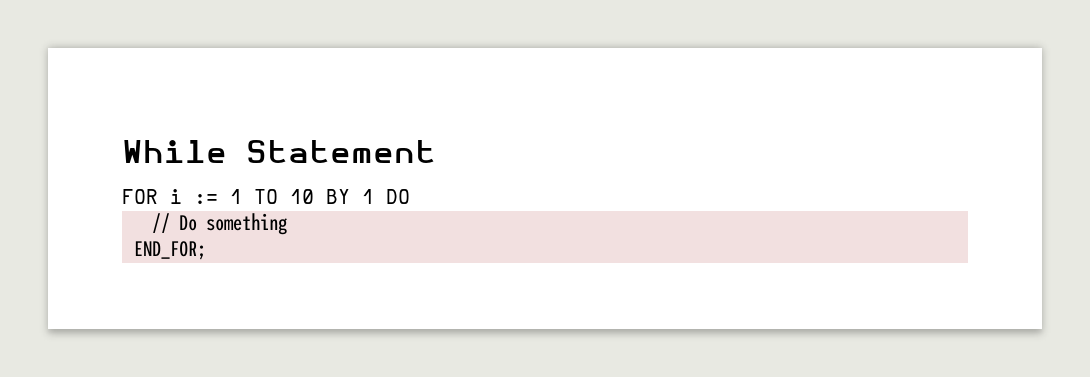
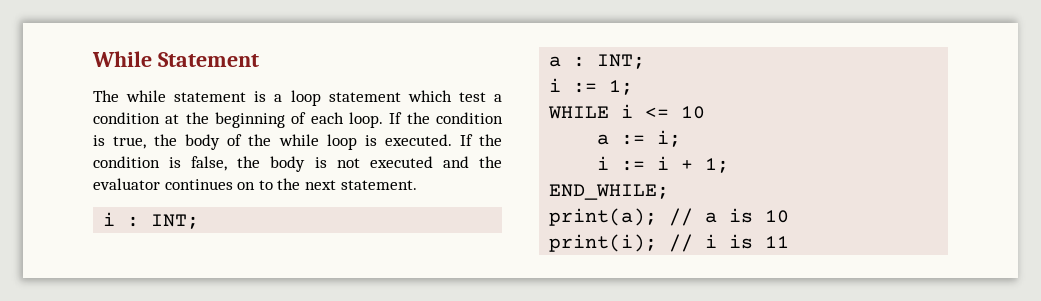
- FOR i := 1 TO 10 BY 1 DO
- // Do something
- END_FOR;
+ The while statement is a loop statement which test a condition at the beginning of each loop. If the condition is true, the body of the while loop is executed. If the condition is false, the body is not executed and the evaluator continues on to the next statement.
+ i : INT;
+ a : INT;
+ i := 1;
+ WHILE i <= 10
+ a := i;
+ i := i + 1;
+ END_WHILE;
+ print(a); // a is 10
+ print(i); // i is 11

